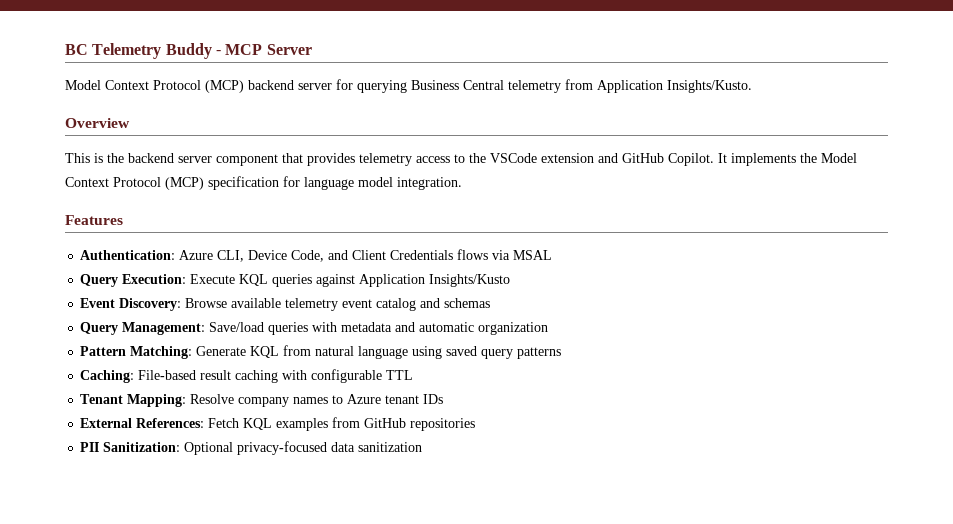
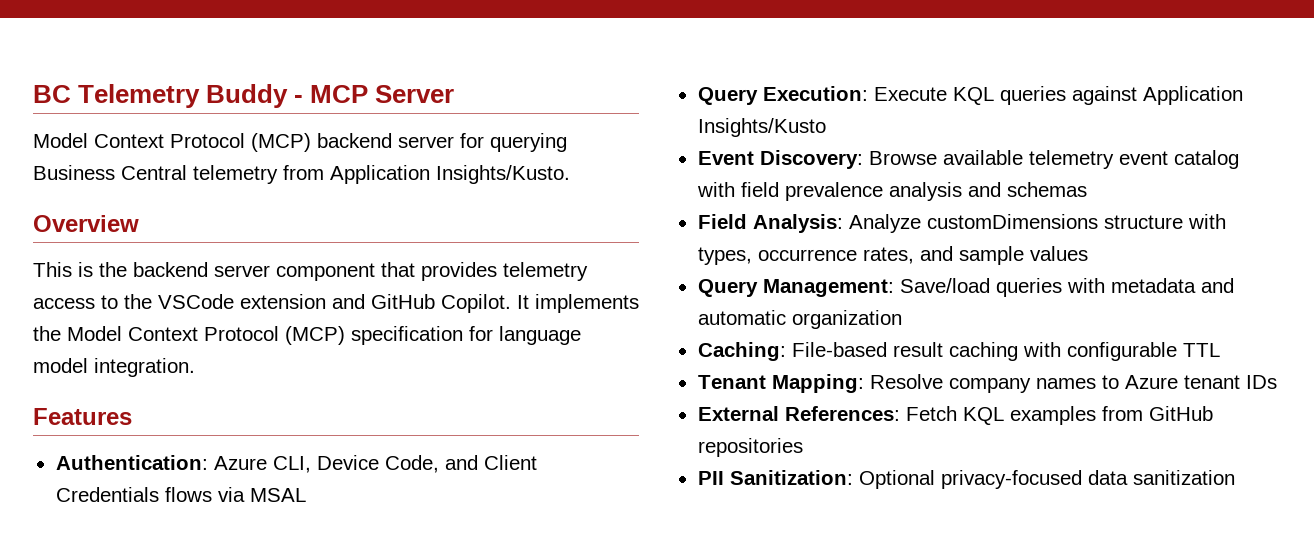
- Event Discovery: Browse available telemetry event catalog and schemas
+ Event Discovery: Browse available telemetry event catalog with field prevalence analysis and schemas
+ Field Analysis: Analyze customDimensions structure with types, occurrence rates, and sample values
- Pattern Matching: Generate KQL from natural language using saved query patterns

